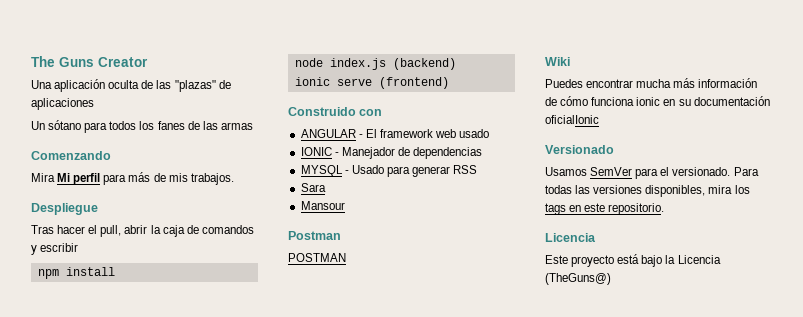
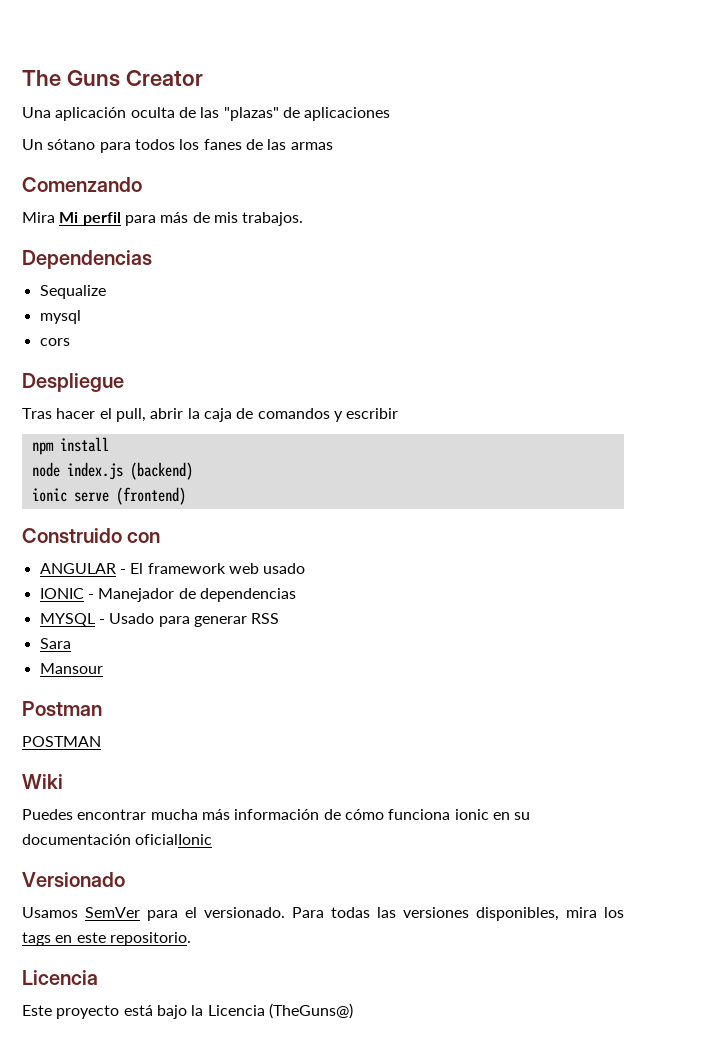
+ Dependencias
+ Sequalize
+ mysql
+ cors

